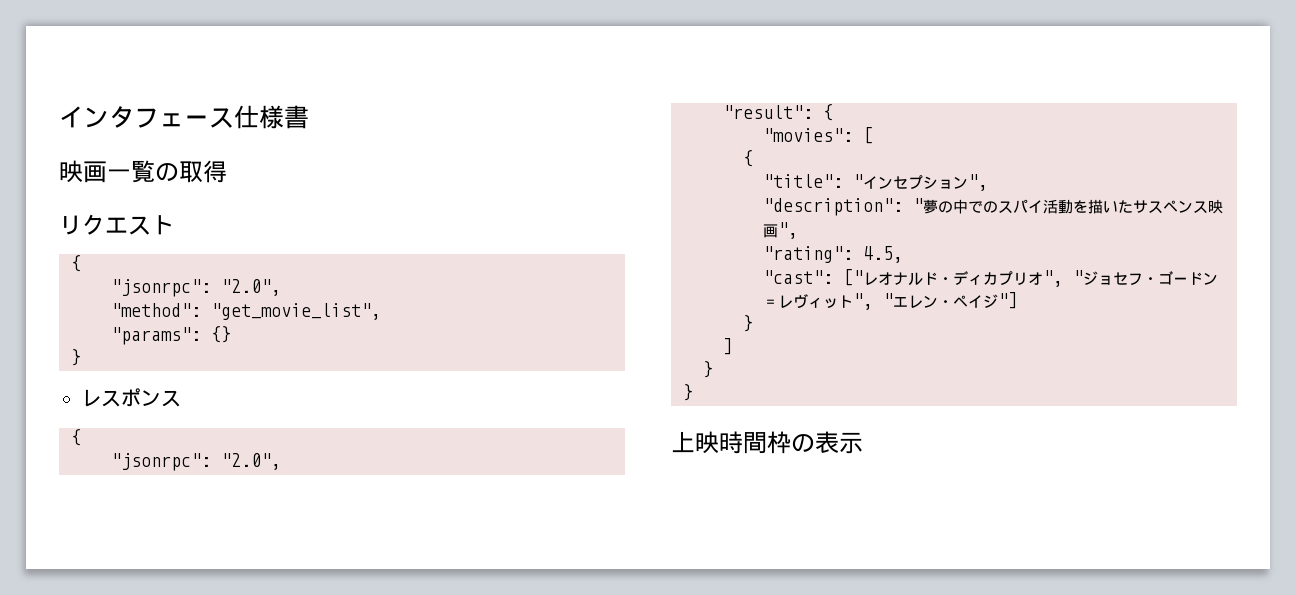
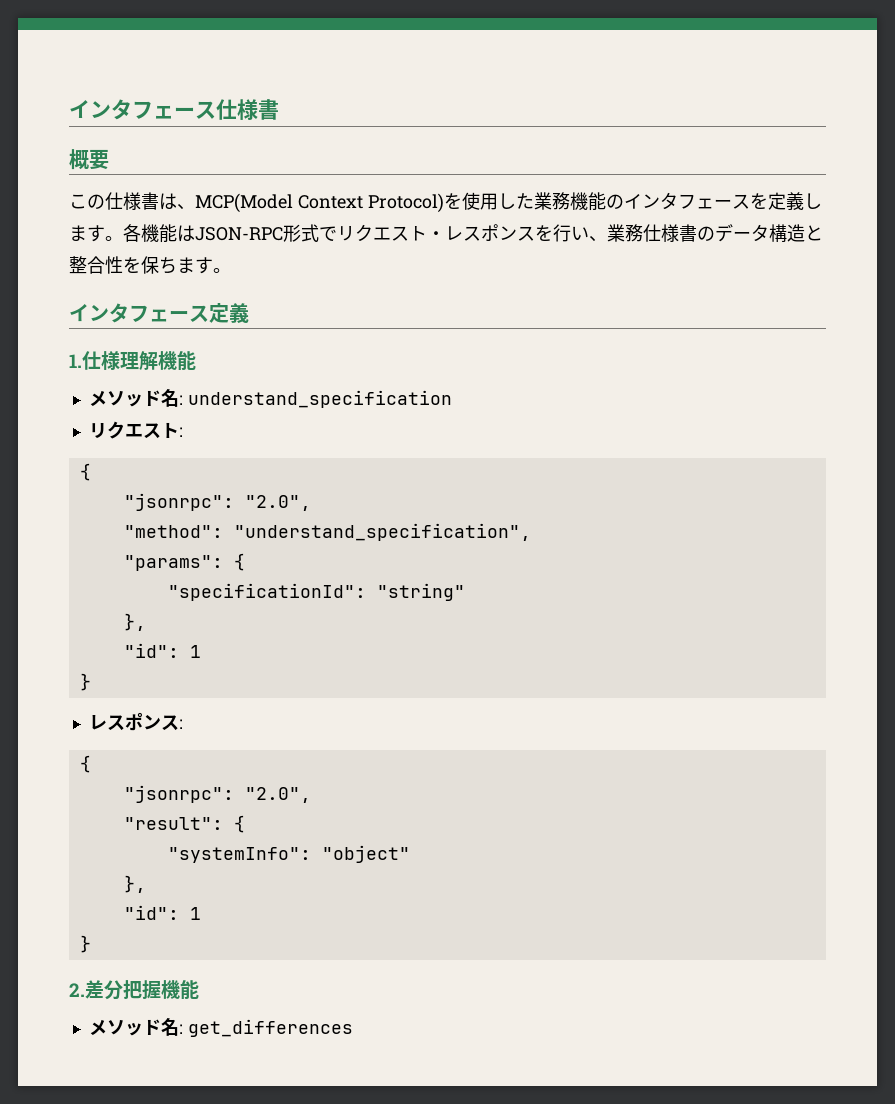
- 映画一覧の取得
- リクエスト
+ 概要
+ この仕様書は、MCP(Model Context Protocol)を使用した業務機能のインタフェースを定義します。各機能はJSON-RPC形式でリクエスト・レスポンスを行い、業務仕様書のデータ構造と整合性を保ちます。
+ インタフェース定義
+ 1.仕様理解機能
+ メソッド名: understand_specification
+ リクエスト:
- "method": "get_movie_list",
+ "method": "understand_specification",
- "params": {}
+ "params": {
+ "specificationId": "string"
+ },
+ "id": 1
- レスポンス
+ レスポンス:
- "movies": [
- {
- "title": "インセプション",
- "description": "夢の中でのスパイ活動を描いたサスペンス映画",
- "rating": 4.5,
- "cast": ["レオナルド・ディカプリオ", "ジョセフ・ゴードン＝レヴィット", "エレン・ペイジ"]
+ "systemInfo": "object"
+ },
+ "id": 1
  }
- ]
- }
- }
- 上映時間枠の表示
+ 2.差分把握機能
+ メソッド名: get_differences

